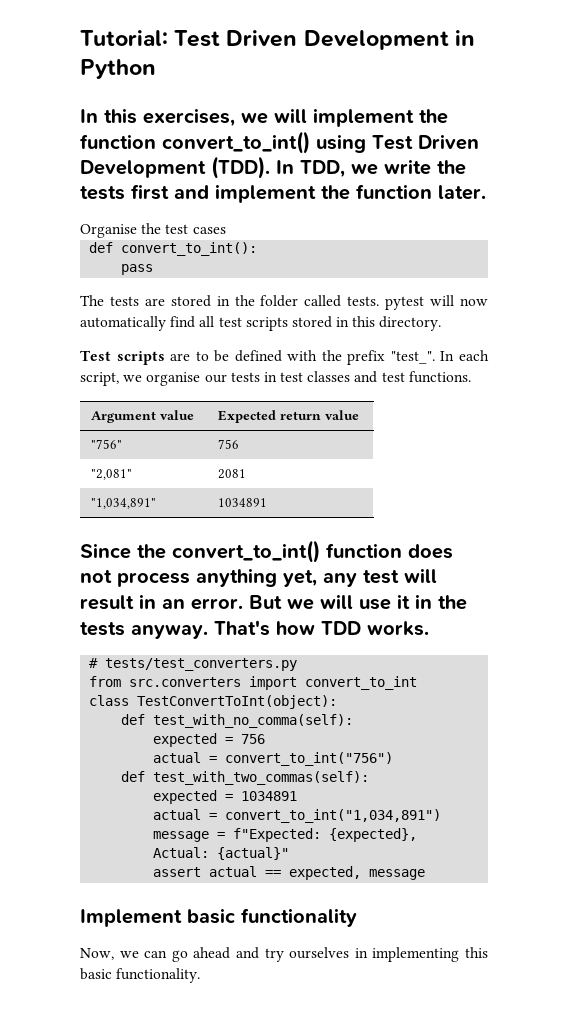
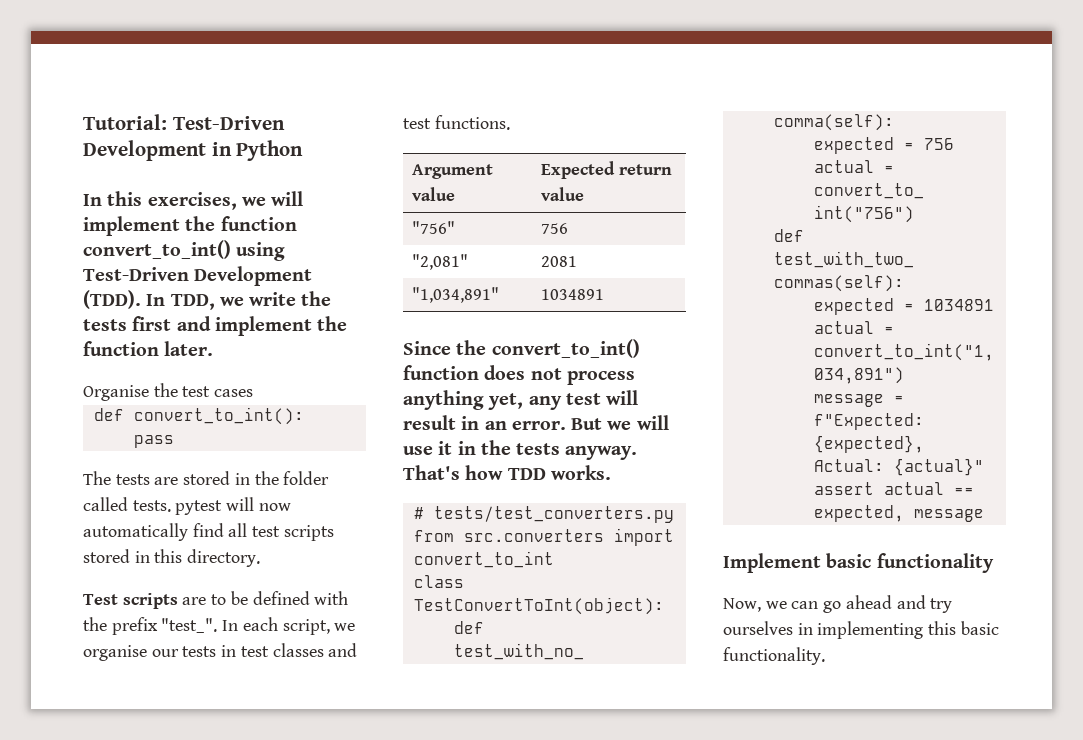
- Tutorial: Test Driven Development in Python
+ Tutorial: Test-Driven Development in Python
- In this exercises, we will implement the function convert_to_int() using Test Driven Development (TDD).
+ In this exercises, we will implement the function convert_to_int() using Test-Driven Development (TDD).

